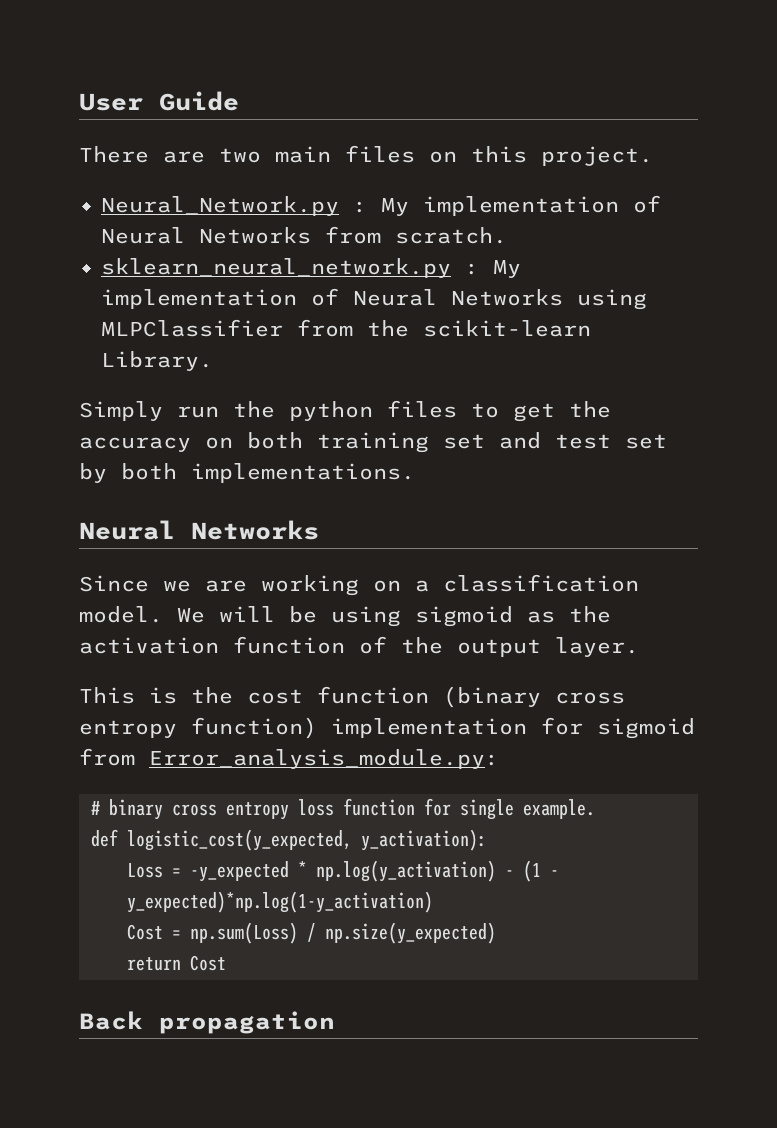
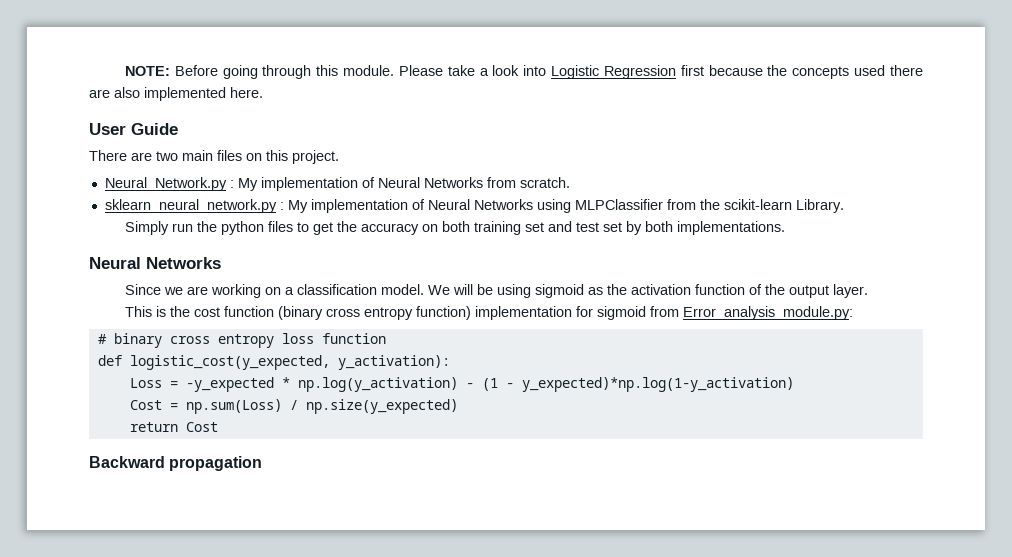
+ NOTE: Before going through this module. Please take a look into Logistic Regression first because the concepts used there are also implemented here.
- # binary cross entropy loss function for single example.
+ # binary cross entropy loss function
- Back propagation
+ Backward propagation

